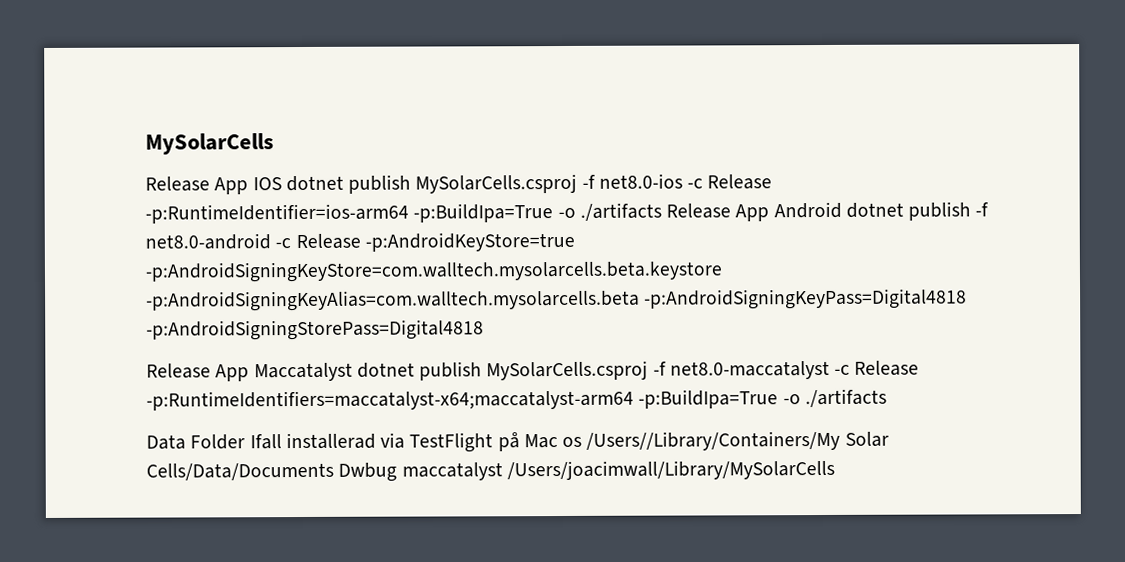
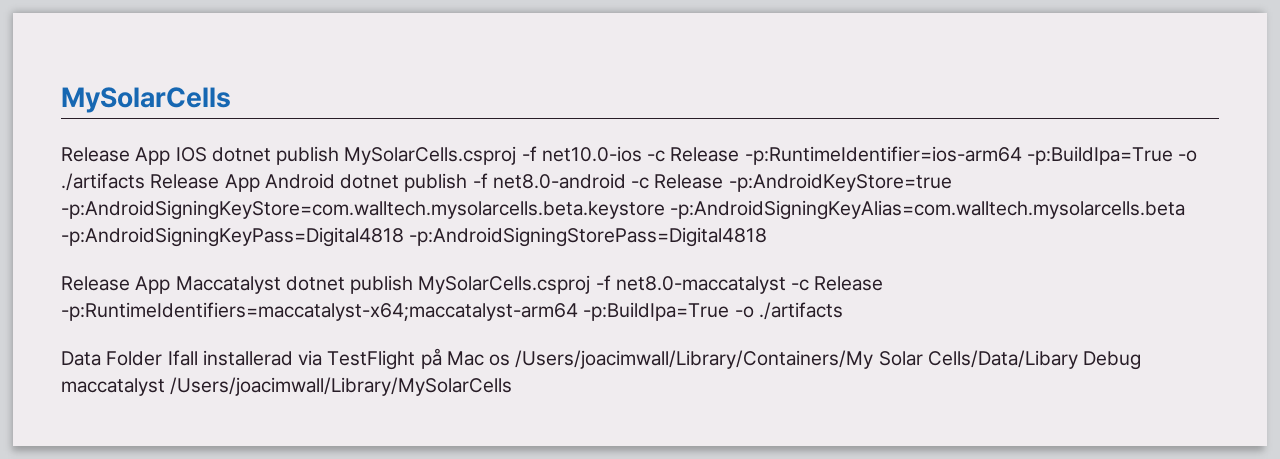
- Release App IOS dotnet publish MySolarCells.csproj -f net8.0-ios -c Release -p:RuntimeIdentifier=ios-arm64 -p:BuildIpa=True -o ./artifacts Release App Android dotnet publish -f net8.0-android -c Release -p:AndroidKeyStore=true -p:AndroidSigningKeyStore=com.walltech.mysolarcells.beta.keystore -p:AndroidSigningKeyAlias=com.walltech.mysolarcells.beta -p:AndroidSigningKeyPass=Digital4818 -p:AndroidSigningStorePass=Digital4818
+ Release App IOS dotnet publish MySolarCells.csproj -f net10.0-ios -c Release -p:RuntimeIdentifier=ios-arm64 -p:BuildIpa=True -o ./artifacts Release App Android dotnet publish -f net8.0-android -c Release -p:AndroidKeyStore=true -p:AndroidSigningKeyStore=com.walltech.mysolarcells.beta.keystore -p:AndroidSigningKeyAlias=com.walltech.mysolarcells.beta -p:AndroidSigningKeyPass=Digital4818 -p:AndroidSigningStorePass=Digital4818
- Data Folder Ifall installerad via TestFlight på Mac os /Users//Library/Containers/My Solar Cells/Data/Documents Dwbug maccatalyst /Users/joacimwall/Library/MySolarCells
+ Data Folder Ifall installerad via TestFlight på Mac os /Users/joacimwall/Library/Containers/My Solar Cells/Data/Libary Debug maccatalyst /Users/joacimwall/Library/MySolarCells

